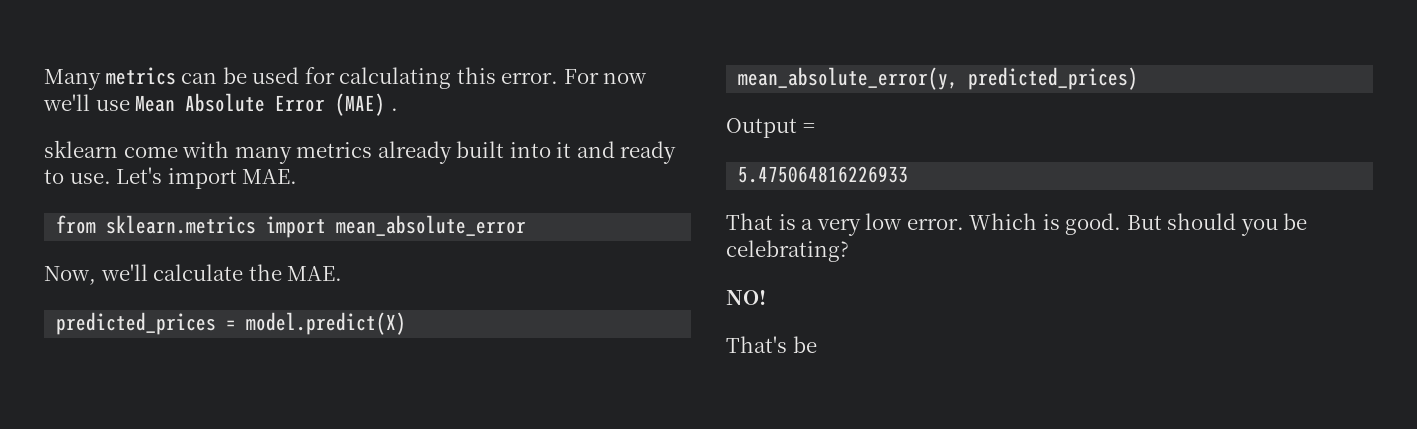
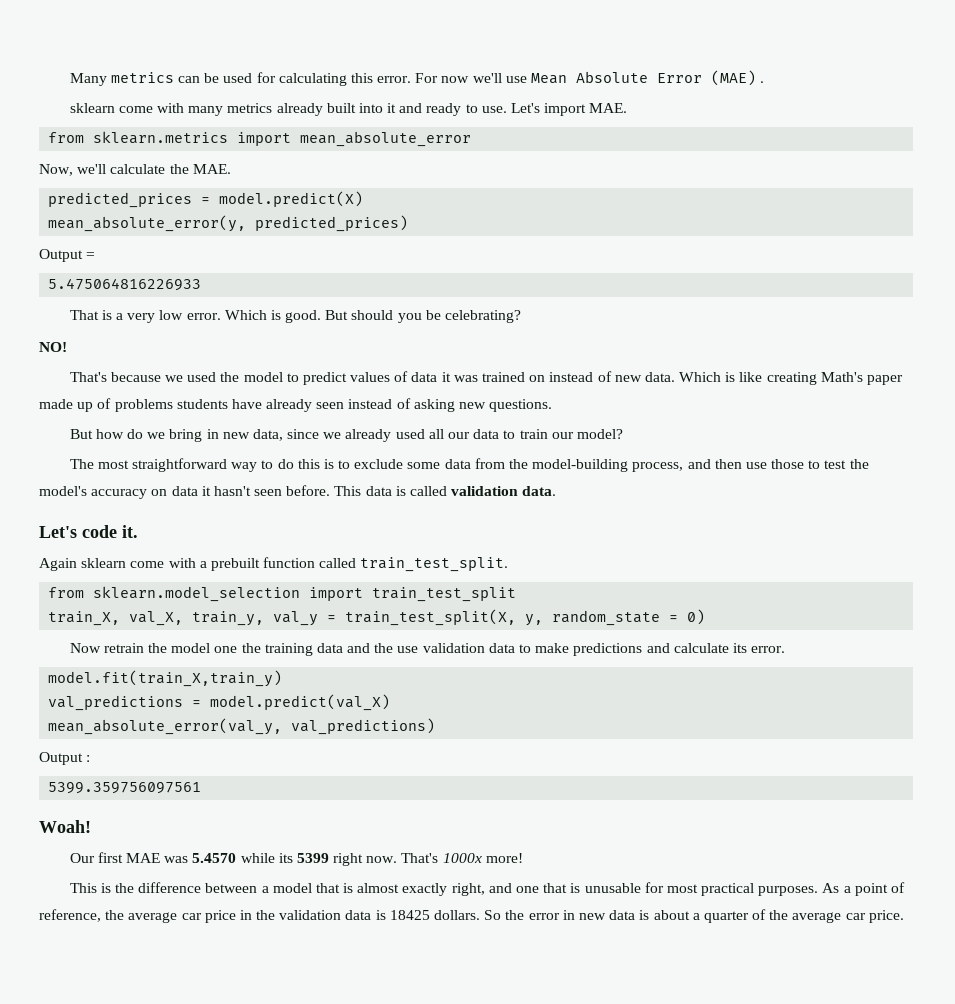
- That's be
+ That's because we used the model to predict values of data it was trained on instead of new data. Which is like creating Math's paper made up of problems students have already seen instead of asking new questions.
+ But how do we bring in new data, since we already used all our data to train our model?
+ The most straightforward way to do this is to exclude some data from the model-building process, and then use those to test the model's accuracy on data it hasn't seen before. This data is called validation data.
+ Let's code it.
+ Again sklearn come with a prebuilt function called train_test_split.
+ from sklearn.model_selection import train_test_split
+ train_X, val_X, train_y, val_y = train_test_split(X, y, random_state = 0)
+ Now retrain the model one the training data and the use validation data to make predictions and calculate its error.
+ model.fit(train_X,train_y)
+ val_predictions = model.predict(val_X)
+ mean_absolute_error(val_y, val_predictions)
+ Output :
+ 5399.359756097561
+ Woah!
+ Our first MAE was 5.4570 while its 5399 right now. That's 1000x more!
+ This is the difference between a model that is almost exactly right, and one that is unusable for most practical purposes. As a point of reference, the average car price in the validation data is 18425 dollars. So the error in new data is about a quarter of the average car price.

